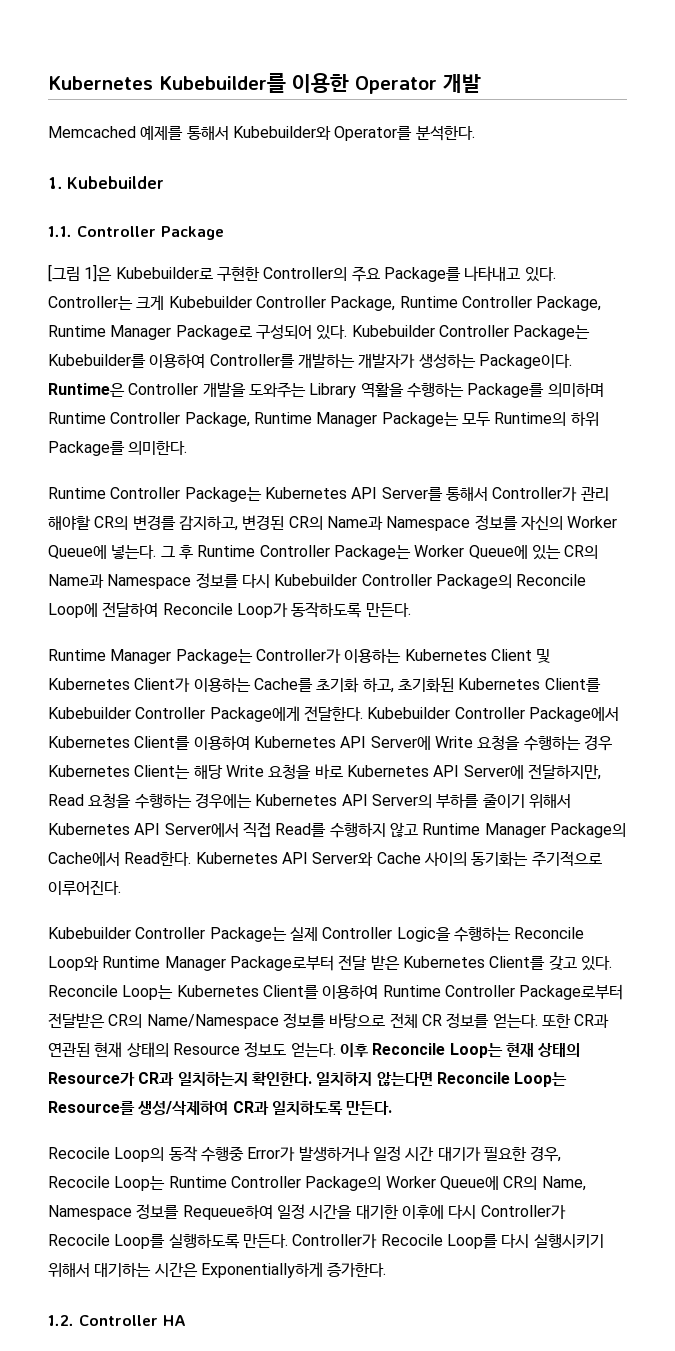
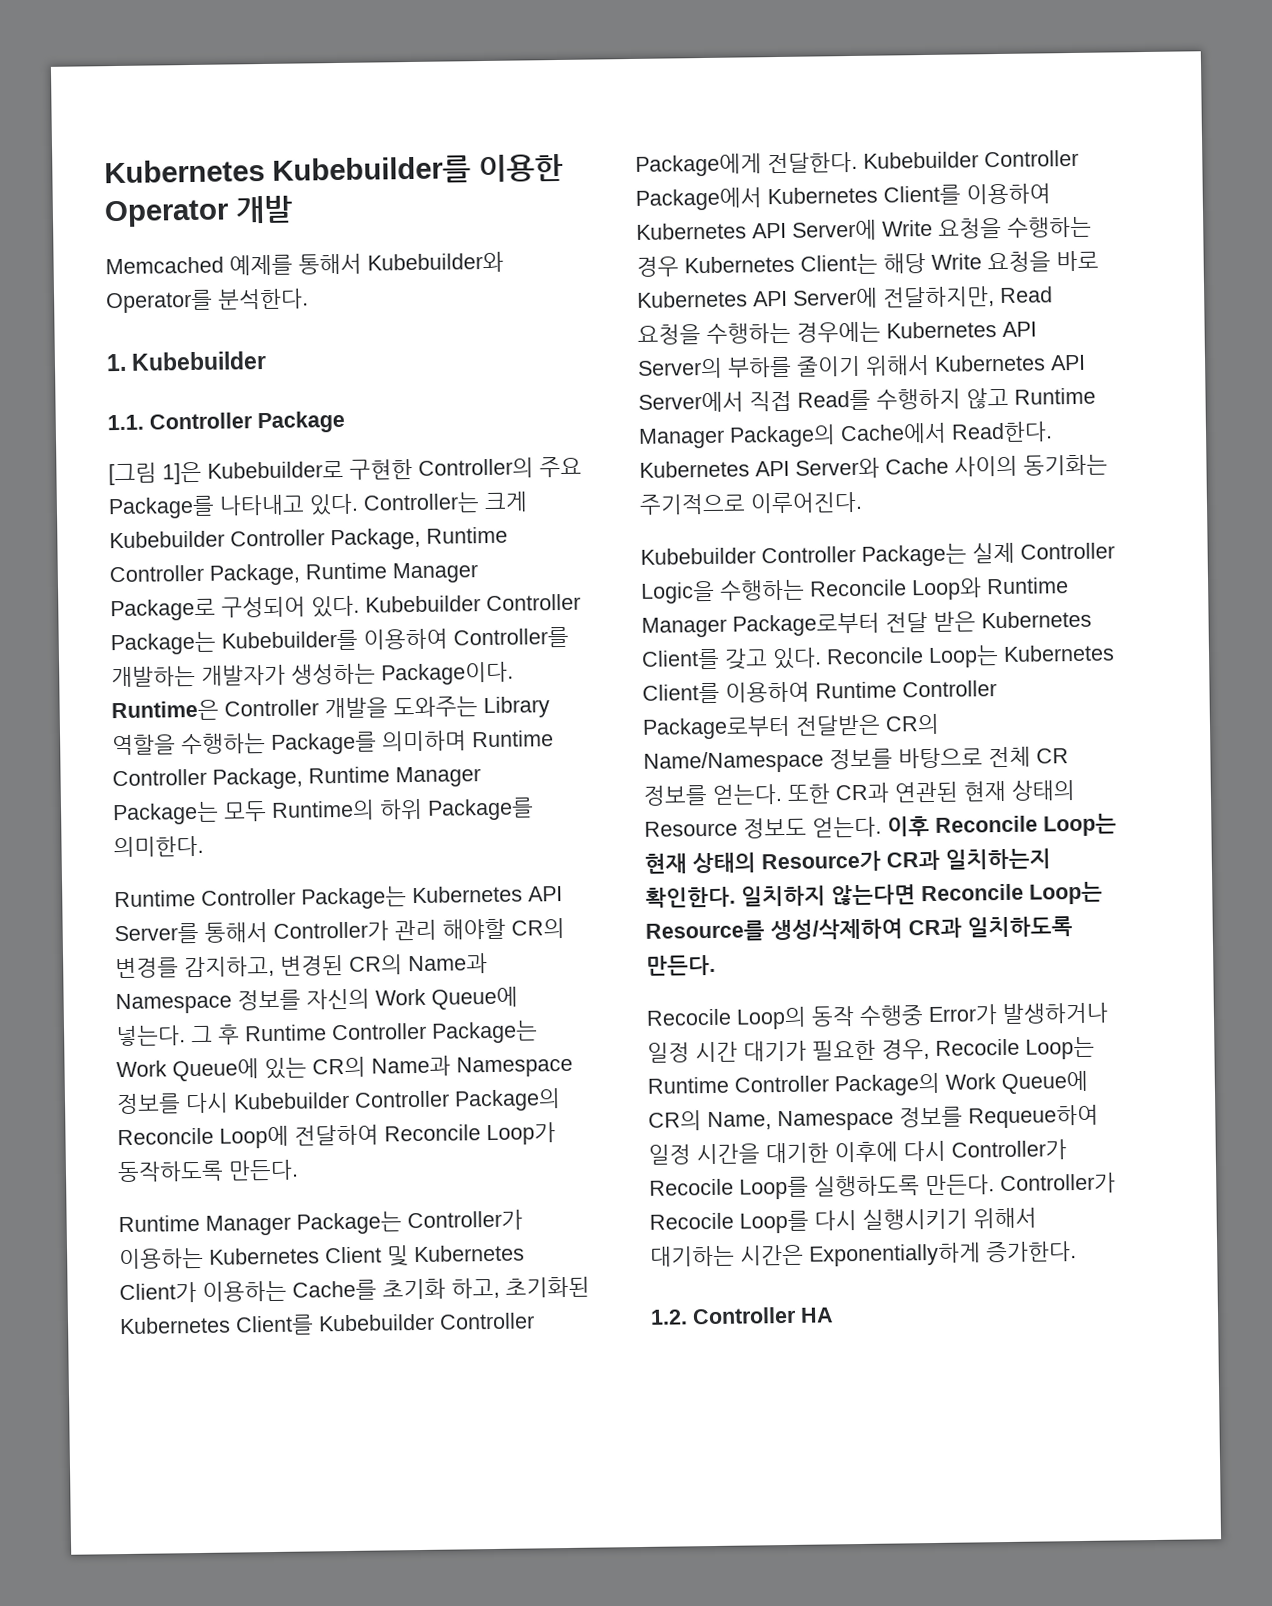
- Runtime은 Controller 개발을 도와주는 Library 역활을 수행하는 Package를 의미하며 Runtime Controller Package, Runtime Manager Package는 모두 Runtime의 하위 Package를 의미한다.
+ Runtime은 Controller 개발을 도와주는 Library 역할을 수행하는 Package를 의미하며 Runtime Controller Package, Runtime Manager Package는 모두 Runtime의 하위 Package를 의미한다.
- Runtime Controller Package는 Kubernetes API Server를 통해서 Controller가 관리 해야할 CR의 변경를 감지하고, 변경된 CR의 Name과 Namespace 정보를 자신의 Worker Queue에 넣는다.
+ Runtime Controller Package는 Kubernetes API Server를 통해서 Controller가 관리 해야할 CR의 변경를 감지하고, 변경된 CR의 Name과 Namespace 정보를 자신의 Work Queue에 넣는다.
- 그 후 Runtime Controller Package는 Worker Queue에 있는 CR의 Name과 Namespace 정보를 다시 Kubebuilder Controller Package의 Reconcile Loop에 전달하여 Reconcile Loop가 동작하도록 만든다.
+ 그 후 Runtime Controller Package는 Work Queue에 있는 CR의 Name과 Namespace 정보를 다시 Kubebuilder Controller Package의 Reconcile Loop에 전달하여 Reconcile Loop가 동작하도록 만든다.
- Recocile Loop의 동작 수행중 Error가 발생하거나 일정 시간 대기가 필요한 경우, Recocile Loop는 Runtime Controller Package의 Worker Queue에 CR의 Name, Namespace 정보를 Requeue하여 일정 시간을 대기한 이후에 다시 Controller가 Recocile Loop를 실행하도록 만든다.
+ Recocile Loop의 동작 수행중 Error가 발생하거나 일정 시간 대기가 필요한 경우, Recocile Loop는 Runtime Controller Package의 Work Queue에 CR의 Name, Namespace 정보를 Requeue하여 일정 시간을 대기한 이후에 다시 Controller가 Recocile Loop를 실행하도록 만든다.

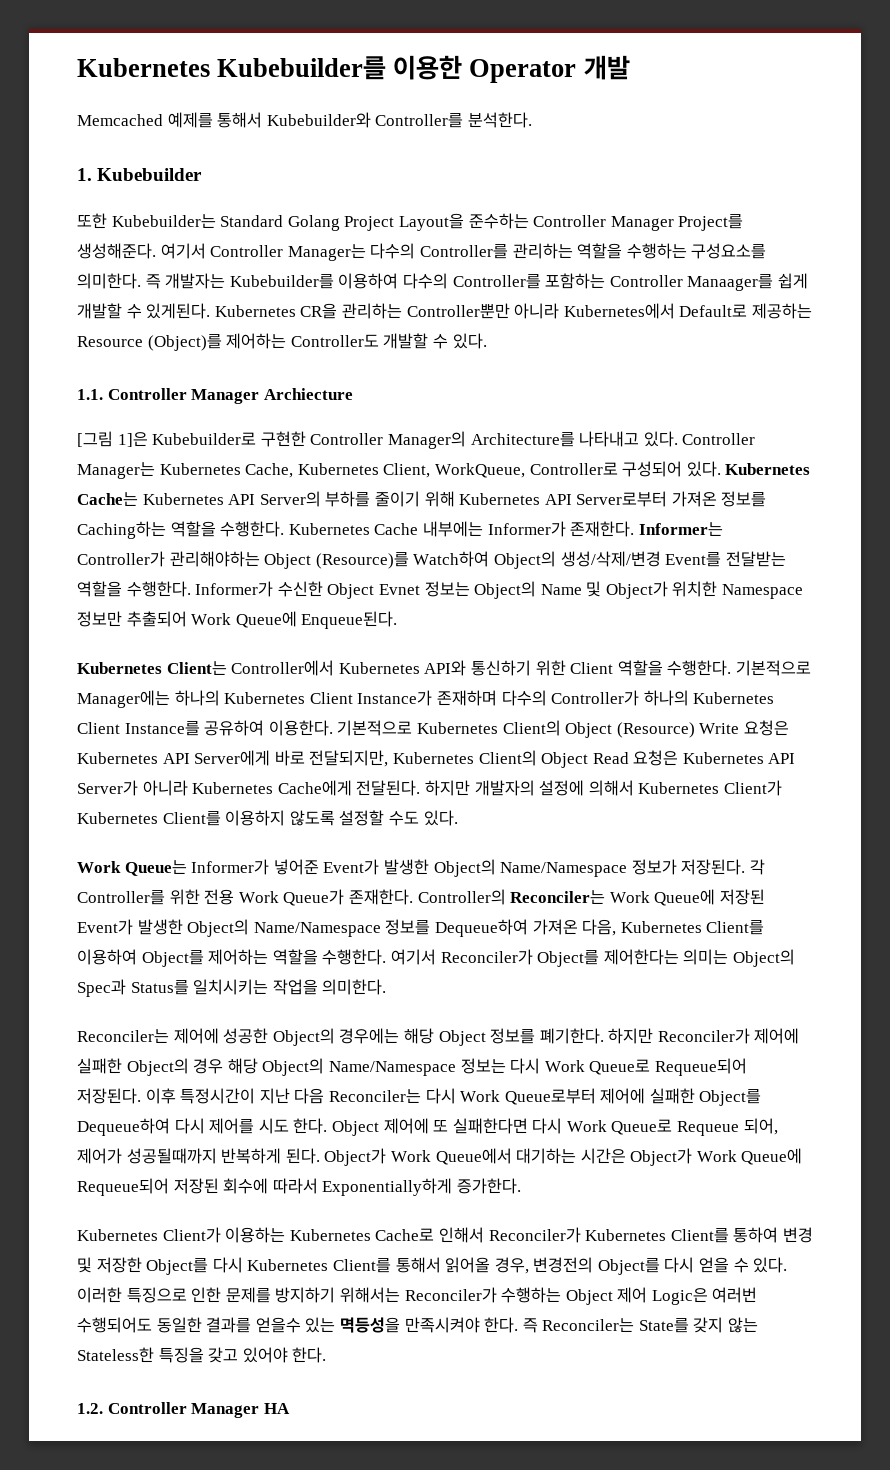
- Memcached 예제를 통해서 Kubebuilder와 Operator를 분석한다.
+ Memcached 예제를 통해서 Kubebuilder와 Controller를 분석한다.
+ 또한 Kubebuilder는 Standard Golang Project Layout을 준수하는 Controller Manager Project를 생성해준다. 여기서 Controller Manager는 다수의 Controller를 관리하는 역할을 수행하는 구성요소를 의미한다. 즉 개발자는 Kubebuilder를 이용하여 다수의 Controller를 포함하는 Controller Manaager를 쉽게 개발할 수 있게된다. Kubernetes CR을 관리하는 Controller뿐만 아니라 Kubernetes에서 Default로 제공하는 Resource (Object)를 제어하는 Controller도 개발할 수 있다.
- 1.1. Controller Package
+ 1.1. Controller Manager Archiecture
- [그림 1]은 Kubebuilder로 구현한 Controller의 주요 Package를 나타내고 있다. Controller는 크게 Kubebuilder Controller Package, Runtime Controller Package, Runtime Manager Package로 구성되어 있다. Kubebuilder Controller Package는 Kubebuilder를 이용하여 Controller를 개발하는 개발자가 생성하는 Package이다. Runtime은 Controller 개발을 도와주는 Library 역할을 수행하는 Package를 의미하며 Runtime Controller Package, Runtime Manager Package는 모두 Runtime의 하위 Package를 의미한다.
- Runtime Controller Package는 Kubernetes API Server를 통해서 Controller가 관리 해야할 CR의 변경를 감지하고, 변경된 CR의 Name과 Namespace 정보를 자신의 Work Queue에 넣는다. 그 후 Runtime Controller Package는 Work Queue에 있는 CR의 Name과 Namespace 정보를 다시 Kubebuilder Controller Package의 Reconcile Loop에 전달하여 Reconcile Loop가 동작하도록 만든다.
- Runtime Manager Package는 Controller가 이용하는 Kubernetes Client 및 Kubernetes Client가 이용하는 Cache를 초기화 하고, 초기화된 Kubernetes Client를 Kubebuilder Controller Package에게 전달한다. Kubebuilder Controller Package에서 Kubernetes Client를 이용하여 Kubernetes API Server에 Write 요청을 수행하는 경우 Kubernetes Client는 해당 Write 요청을 바로 Kubernetes API Server에 전달하지만, Read 요청을 수행하는 경우에는 Kubernetes API Server의 부하를 줄이기 위해서 Kubernetes API Server에서 직접 Read를 수행하지 않고 Runtime Manager Package의 Cache에서 Read한다. Kubernetes API Server와 Cache 사이의 동기화는 주기적으로 이루어진다.
- Kubebuilder Controller Package는 실제 Controller Logic을 수행하는 Reconcile Loop와 Runtime Manager Package로부터 전달 받은 Kubernetes Client를 갖고 있다. Reconcile Loop는 Kubernetes Client를 이용하여 Runtime Controller Package로부터 전달받은 CR의 Name/Namespace 정보를 바탕으로 전체 CR 정보를 얻는다. 또한 CR과 연관된 현재 상태의 Resource 정보도 얻는다. 이후 Reconcile Loop는 현재 상태의 Resource가 CR과 일치하는지 확인한다. 일치하지 않는다면 Reconcile Loop는 Resource를 생성/삭제하여 CR과 일치하도록 만든다.
- Recocile Loop의 동작 수행중 Error가 발생하거나 일정 시간 대기가 필요한 경우, Recocile Loop는 Runtime Controller Package의 Work Queue에 CR의 Name, Namespace 정보를 Requeue하여 일정 시간을 대기한 이후에 다시 Controller가 Recocile Loop를 실행하도록 만든다. Controller가 Recocile Loop를 다시 실행시키기 위해서 대기하는 시간은 Exponentially하게 증가한다.
+ [그림 1]은 Kubebuilder로 구현한 Controller Manager의 Architecture를 나타내고 있다. Controller Manager는 Kubernetes Cache, Kubernetes Client, WorkQueue, Controller로 구성되어 있다. Kubernetes Cache는 Kubernetes API Server의 부하를 줄이기 위해 Kubernetes API Server로부터 가져온 정보를 Caching하는 역할을 수행한다. Kubernetes Cache 내부에는 Informer가 존재한다. Informer는 Controller가 관리해야하는 Object (Resource)를 Watch하여 Object의 생성/삭제/변경 Event를 전달받는 역할을 수행한다. Informer가 수신한 Object Evnet 정보는 Object의 Name 및 Object가 위치한 Namespace 정보만 추출되어 Work Queue에 Enqueue된다.
+ Kubernetes Client는 Controller에서 Kubernetes API와 통신하기 위한 Client 역할을 수행한다. 기본적으로 Manager에는 하나의 Kubernetes Client Instance가 존재하며 다수의 Controller가 하나의 Kubernetes Client Instance를 공유하여 이용한다. 기본적으로 Kubernetes Client의 Object (Resource) Write 요청은 Kubernetes API Server에게 바로 전달되지만, Kubernetes Client의 Object Read 요청은 Kubernetes API Server가 아니라 Kubernetes Cache에게 전달된다. 하지만 개발자의 설정에 의해서 Kubernetes Client가 Kubernetes Client를 이용하지 않도록 설정할 수도 있다.
+ Work Queue는 Informer가 넣어준 Event가 발생한 Object의 Name/Namespace 정보가 저장된다. 각 Controller를 위한 전용 Work Queue가 존재한다. Controller의 Reconciler는 Work Queue에 저장된 Event가 발생한 Object의 Name/Namespace 정보를 Dequeue하여 가져온 다음, Kubernetes Client를 이용하여 Object를 제어하는 역할을 수행한다. 여기서 Reconciler가 Object를 제어한다는 의미는 Object의 Spec과 Status를 일치시키는 작업을 의미한다.
+ Reconciler는 제어에 성공한 Object의 경우에는 해당 Object 정보를 폐기한다. 하지만 Reconciler가 제어에 실패한 Object의 경우 해당 Object의 Name/Namespace 정보는 다시 Work Queue로 Requeue되어 저장된다. 이후 특정시간이 지난 다음 Reconciler는 다시 Work Queue로부터 제어에 실패한 Object를 Dequeue하여 다시 제어를 시도 한다. Object 제어에 또 실패한다면 다시 Work Queue로 Requeue 되어, 제어가 성공될때까지 반복하게 된다. Object가 Work Queue에서 대기하는 시간은 Object가 Work Queue에 Requeue되어 저장된 회수에 따라서 Exponentially하게 증가한다.
+ Kubernetes Client가 이용하는 Kubernetes Cache로 인해서 Reconciler가 Kubernetes Client를 통하여 변경 및 저장한 Object를 다시 Kubernetes Client를 통해서 읽어올 경우, 변경전의 Object를 다시 얻을 수 있다. 이러한 특징으로 인한 문제를 방지하기 위해서는 Reconciler가 수행하는 Object 제어 Logic은 여러번 수행되어도 동일한 결과를 얻을수 있는 멱등성을 만족시켜야 한다. 즉 Reconciler는 State를 갖지 않는 Stateless한 특징을 갖고 있어야 한다.
- 1.2. Controller HA
+ 1.2. Controller Manager HA

